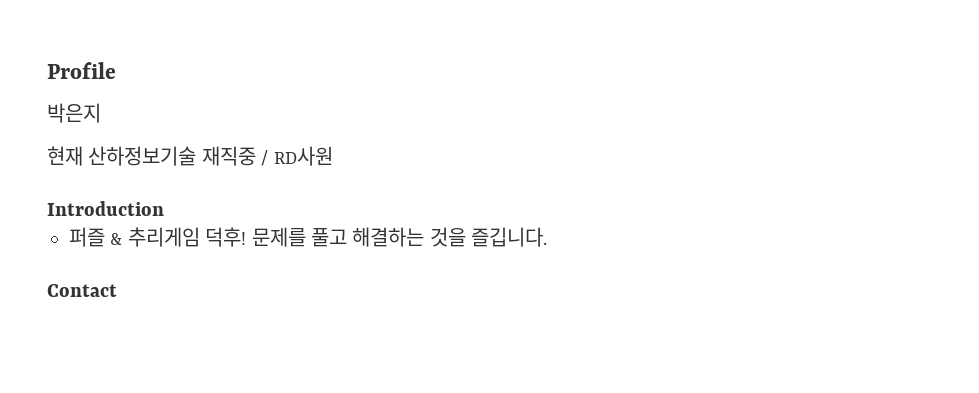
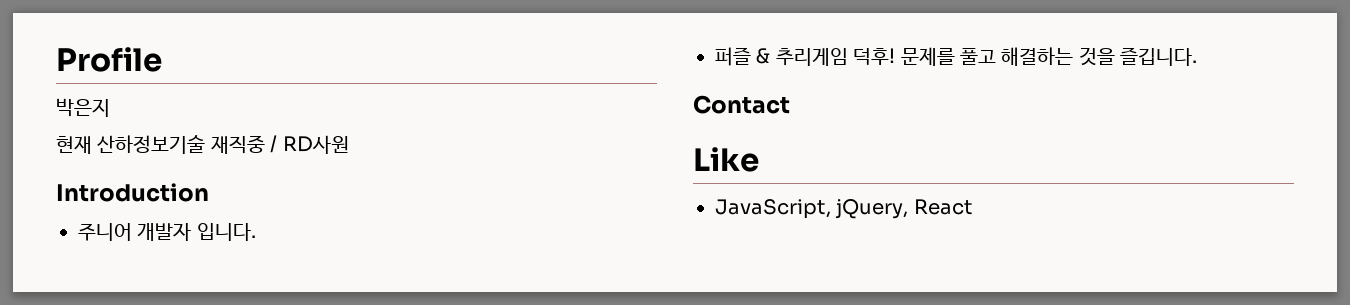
+ 주니어 개발자 입니다.
+ Like
+ JavaScript, jQuery, React

